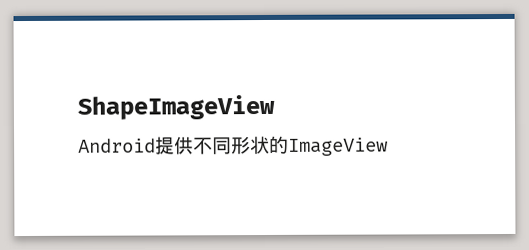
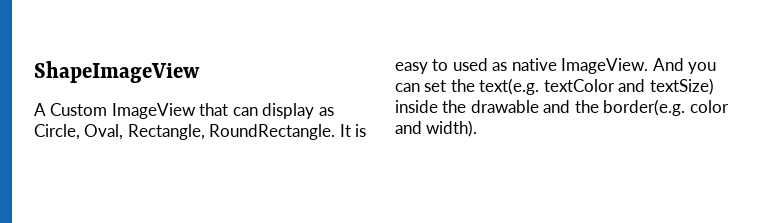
- Android提供不同形状的ImageView
+ A Custom ImageView that can display as Circle, Oval, Rectangle, RoundRectangle. It is easy to used as native ImageView. And you can set the text(e.g. textColor and textSize) inside the drawable and the border(e.g. color and width).

